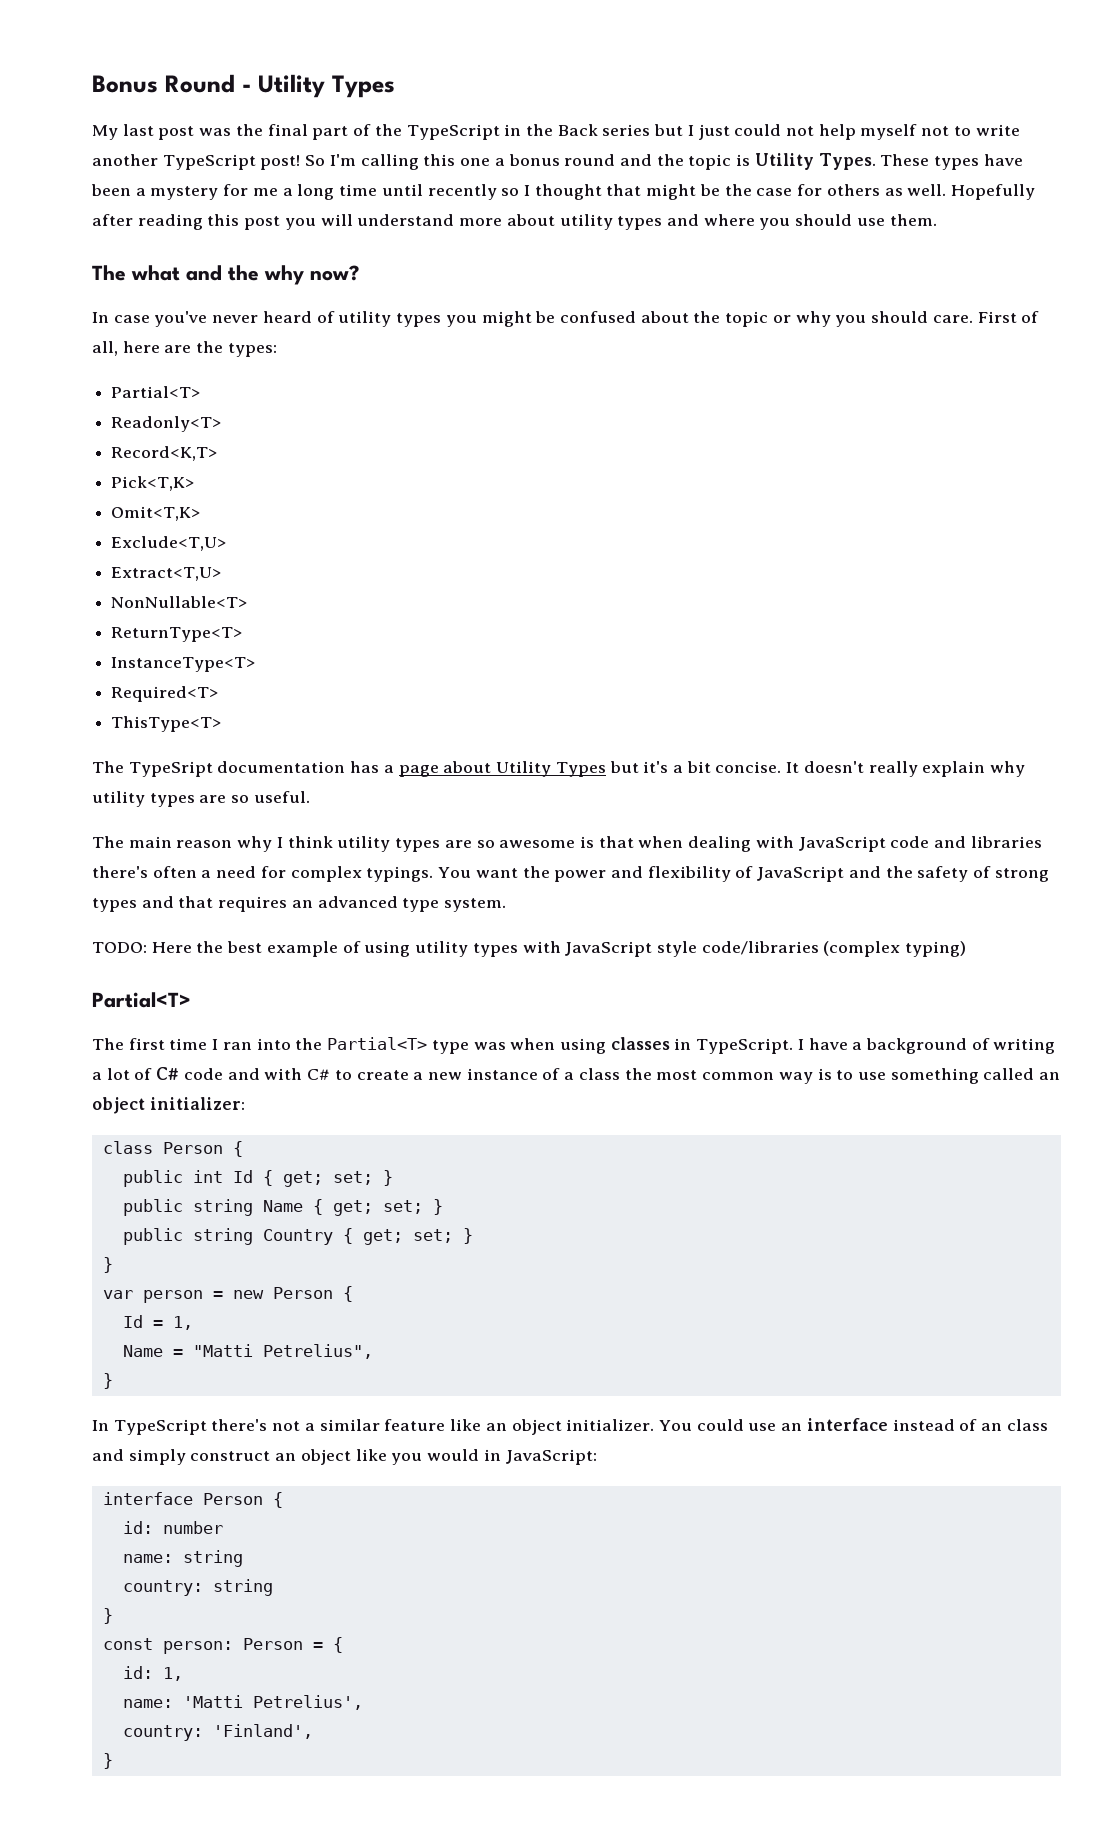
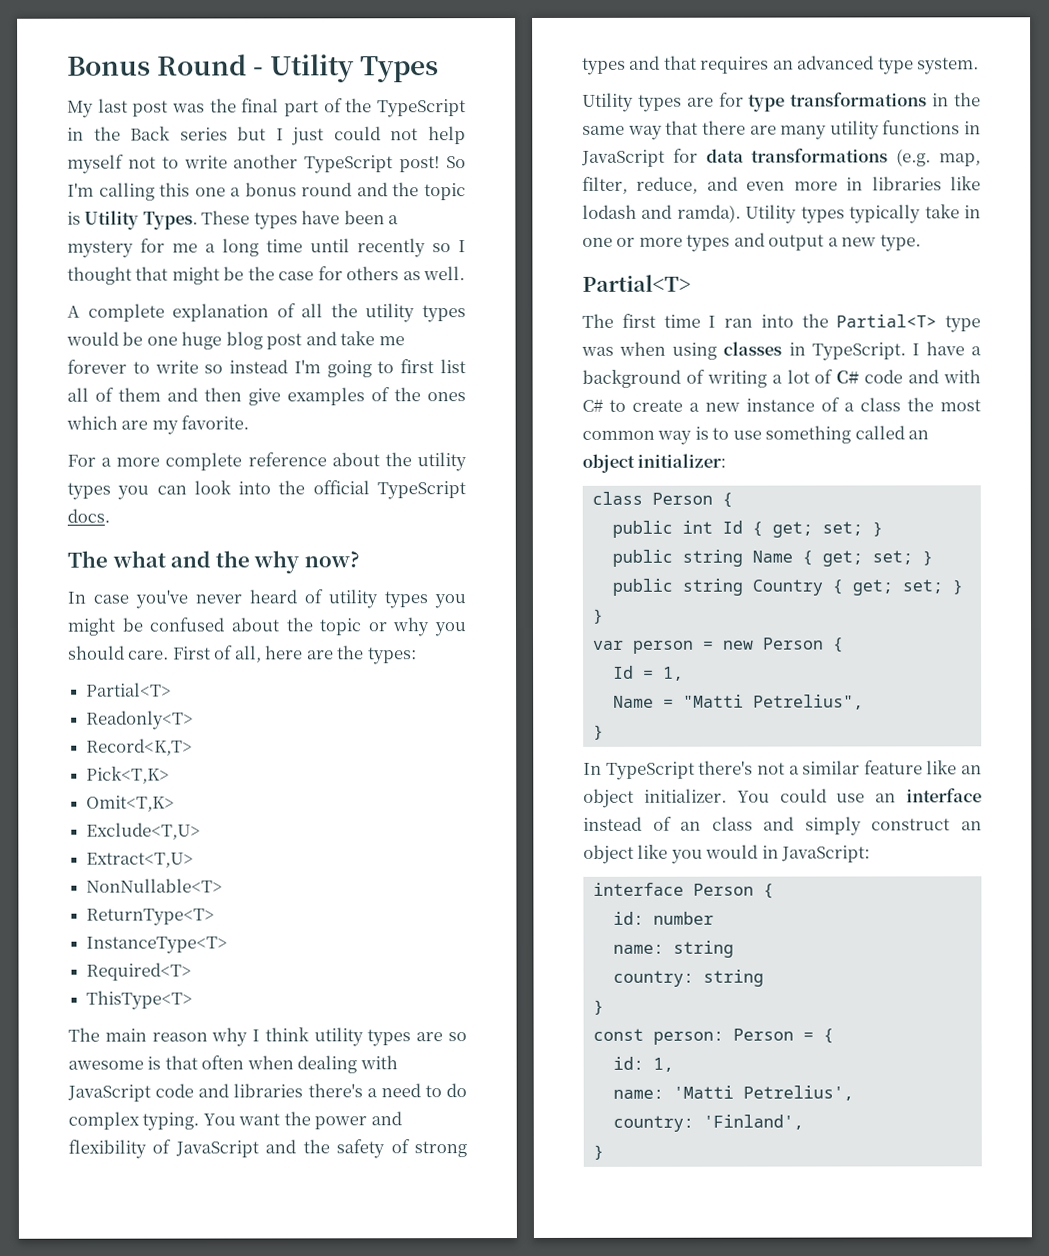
- These types have been a mystery for me a long time until recently so I thought that might be the case for others as well. Hopefully after reading this post you will understand more about utility types and where you should use them.
+ These types have been a mystery for me a long time until recently so I thought that might be the case for others as well.
+ A complete explanation of all the utility types would be one huge blog post and take me forever to write so instead I'm going to first list all of them and then give examples of the ones which are my favorite.
+ For a more complete reference about the utility types you can look into the official TypeScript docs.
- The TypeSript documentation has a page about Utility Types but it's a bit concise. It doesn't really explain why utility types are so useful.
- The main reason why I think utility types are so awesome is that when dealing with JavaScript code and libraries there's often a need for complex typings.
+ The main reason why I think utility types are so awesome is that often when dealing with JavaScript code and libraries there's a need to do complex typing.
- TODO: Here the best example of using utility types with JavaScript style code/libraries (complex typing)
+ Utility types are for type transformations in the same way that there are many utility functions in JavaScript for data transformations (e.g. map, filter, reduce, and even more in libraries like lodash and ramda). Utility types typically take in one or more types and output a new type.

